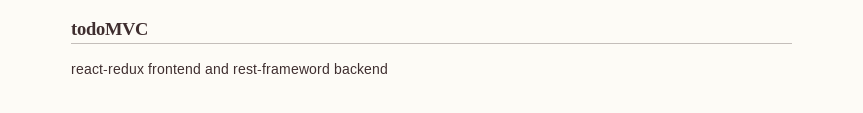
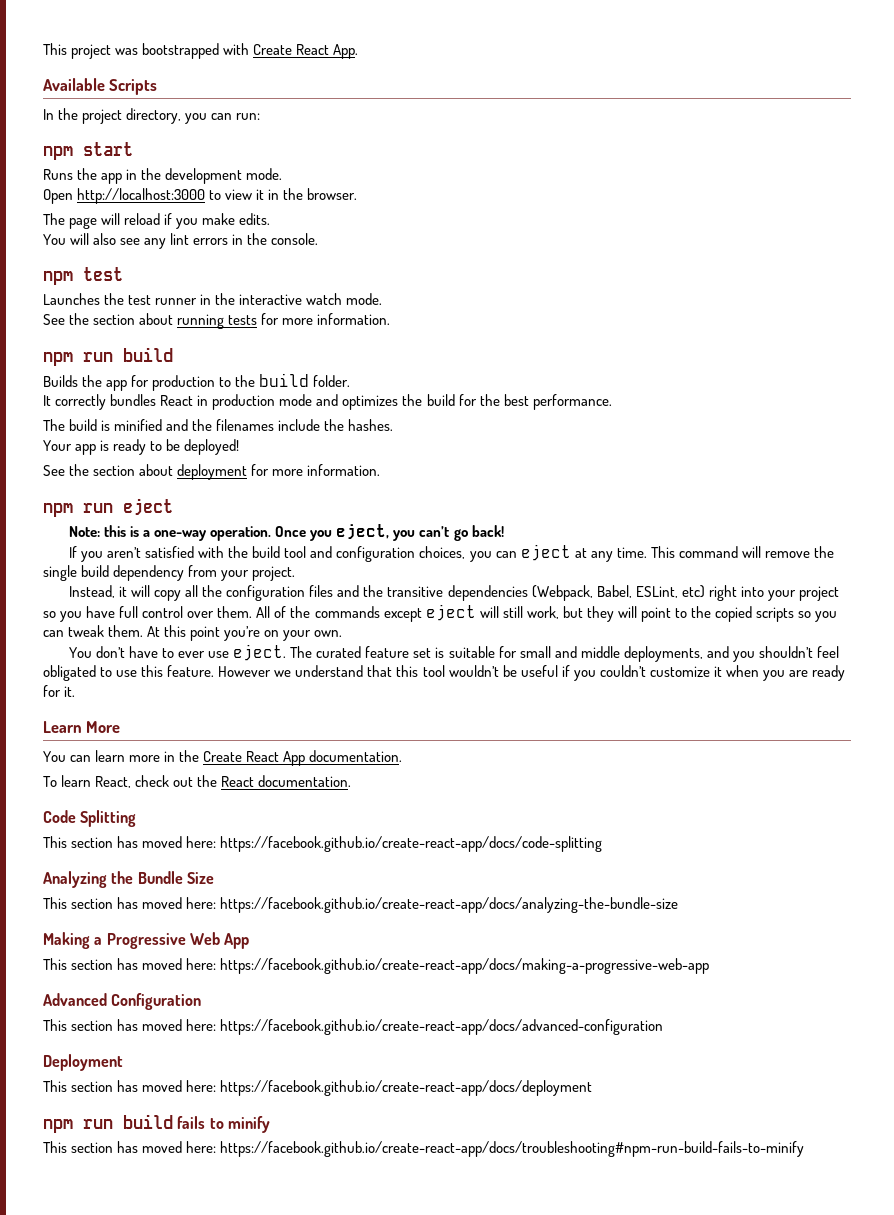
- todoMVC
- react-redux frontend and rest-frameword backend
+ This project was bootstrapped with Create React App.
+ Available Scripts
+ In the project directory, you can run:
+ npm start
+ Runs the app in the development mode.
+ Open http://localhost:3000 to view it in the browser.
+ The page will reload if you make edits.
+ You will also see any lint errors in the console.
+ npm test
+ Launches the test runner in the interactive watch mode.
+ See the section about running tests for more information.
+ npm run build
+ Builds the app for production to the build folder.
+ It correctly bundles React in production mode and optimizes the build for the best performance.
+ The build is minified and the filenames include the hashes.
+ Your app is ready to be deployed!
+ See the section about deployment for more information.
+ npm run eject
+ Note: this is a one-way operation. Once you eject, you can’t go back!
+ If you aren’t satisfied with the build tool and configuration choices, you can eject at any time. This command will remove the single build dependency from your project.
+ Instead, it will copy all the configuration files and the transitive dependencies (Webpack, Babel, ESLint, etc) right into your project so you have full control over them. All of the commands except eject will still work, but they will point to the copied scripts so you can tweak them. At this point you’re on your own.
+ You don’t have to ever use eject. The curated feature set is suitable for small and middle deployments, and you shouldn’t feel obligated to use this feature. However we understand that this tool wouldn’t be useful if you couldn’t customize it when you are ready for it.
+ Learn More
+ You can learn more in the Create React App documentation.
+ To learn React, check out the React documentation.
+ Code Splitting
+ This section has moved here: https://facebook.github.io/create-react-app/docs/code-splitting
+ Analyzing the Bundle Size
+ This section has moved here: https://facebook.github.io/create-react-app/docs/analyzing-the-bundle-size
+ Making a Progressive Web App
+ This section has moved here: https://facebook.github.io/create-react-app/docs/making-a-progressive-web-app
+ Advanced Configuration
+ This section has moved here: https://facebook.github.io/create-react-app/docs/advanced-configuration
+ Deployment
+ This section has moved here: https://facebook.github.io/create-react-app/docs/deployment
+ npm run build fails to minify
+ This section has moved here: https://facebook.github.io/create-react-app/docs/troubleshooting#npm-run-build-fails-to-minify

